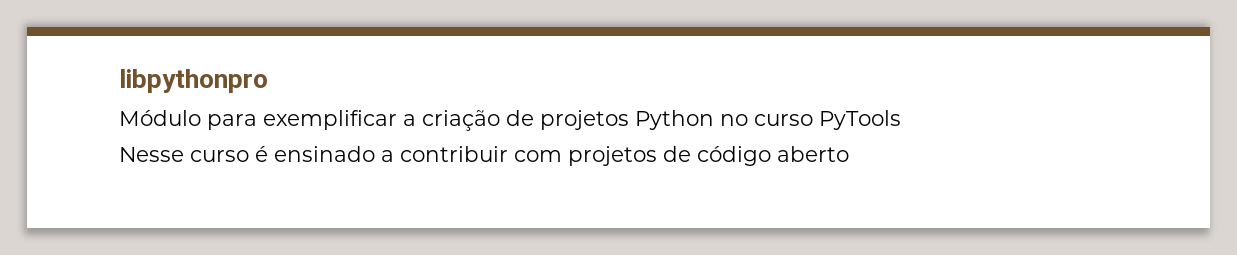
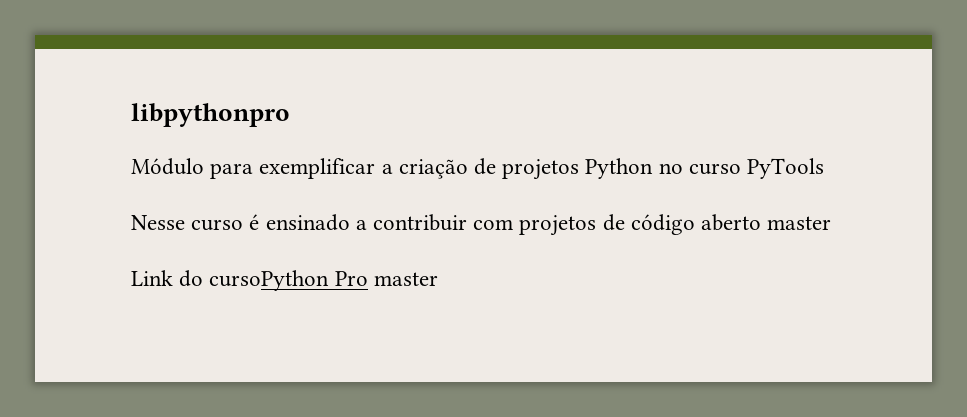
- Nesse curso é ensinado a contribuir com projetos de código aberto
+ Nesse curso é ensinado a contribuir com projetos de código aberto master
+ Link do cursoPython Pro master

